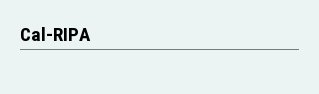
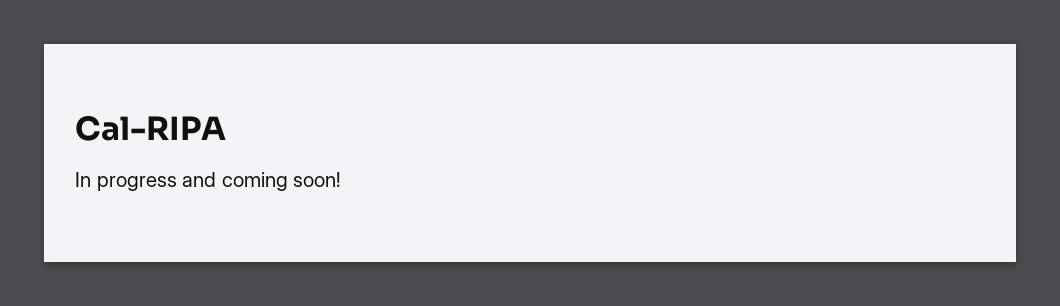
+ In progress and coming soon!

